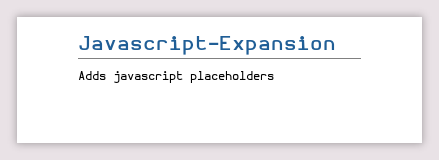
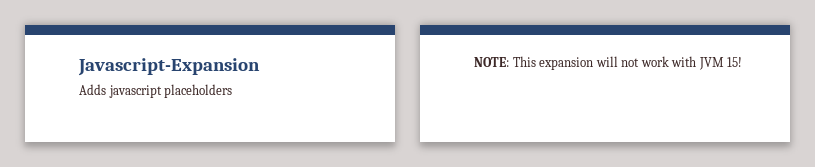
+ NOTE: This expansion will not work with JVM 15!

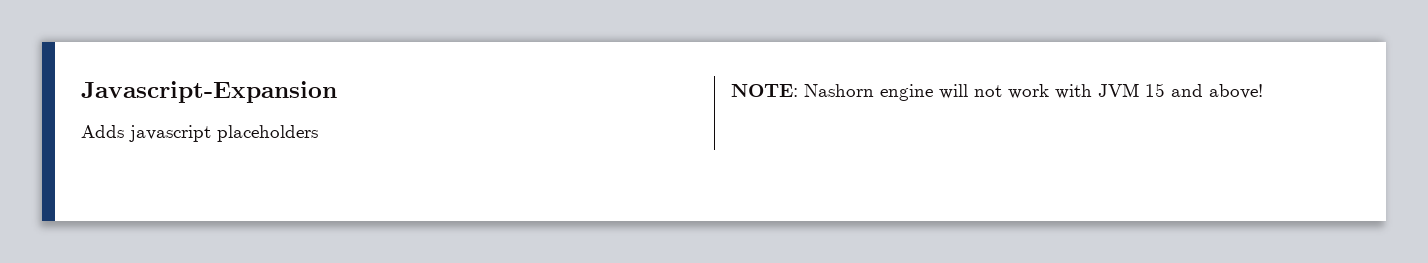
- NOTE: This expansion will not work with JVM 15!
+ NOTE: Nashorn engine will not work with JVM 15 and above!

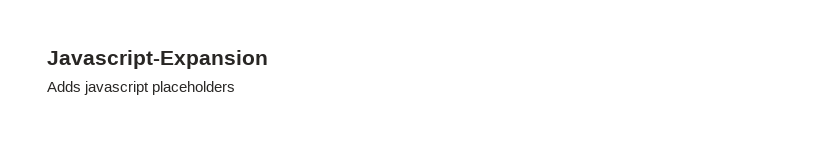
- NOTE: Nashorn engine will not work with JVM 15 and above!

